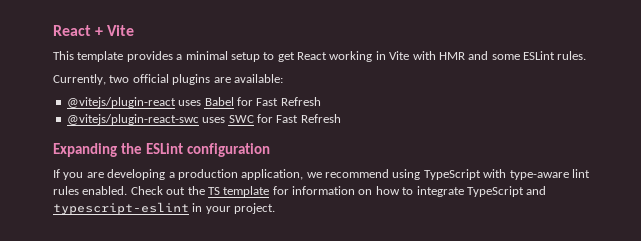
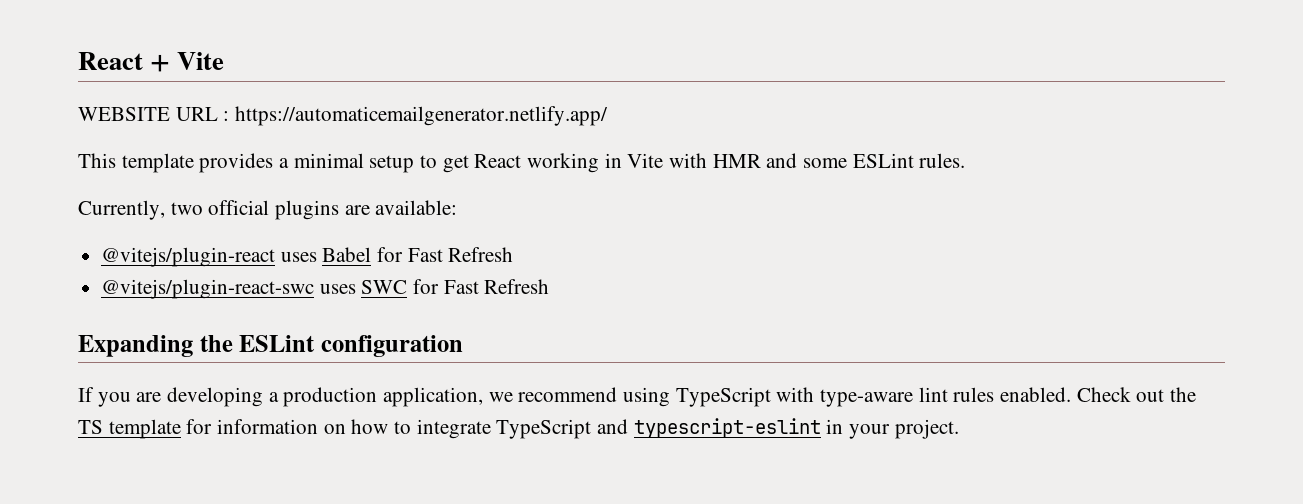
+ WEBSITE URL : https://automaticemailgenerator.netlify.app/

